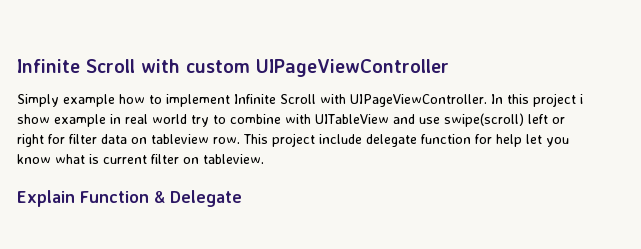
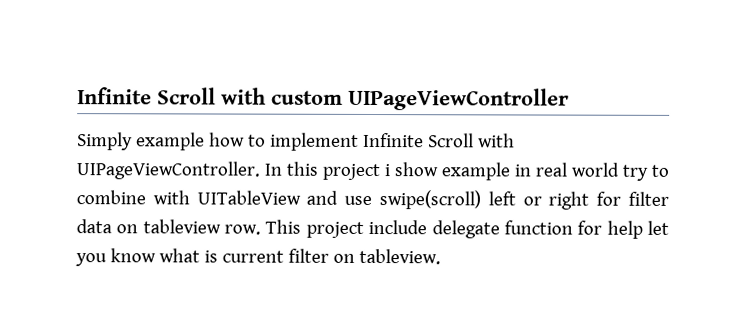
- Explain Function & Delegate

